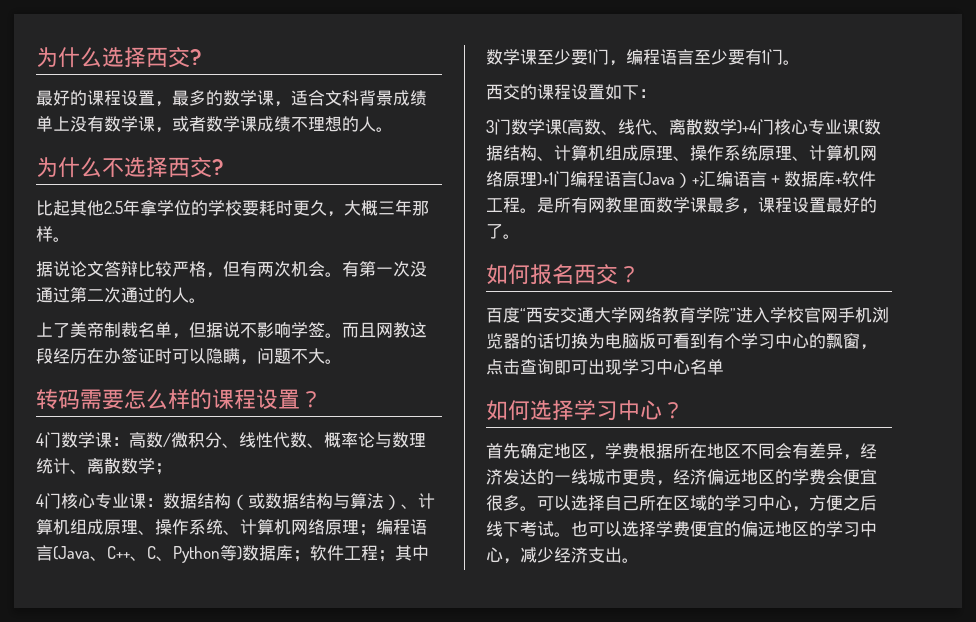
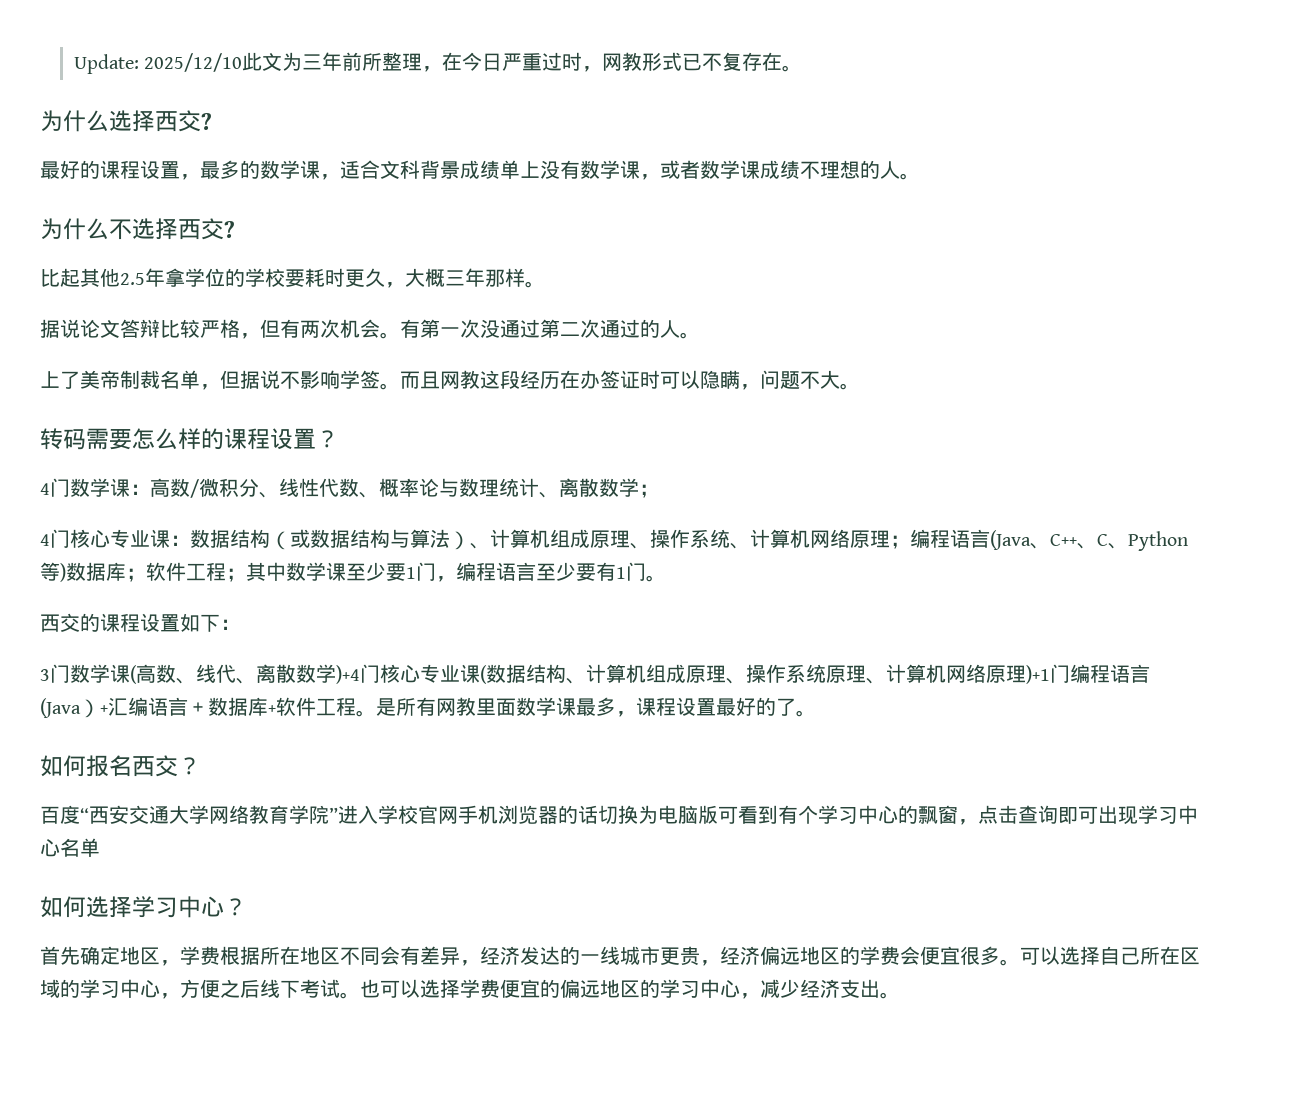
+ Update: 2025/12/10此文为三年前所整理，在今日严重过时，网教形式已不复存在。

